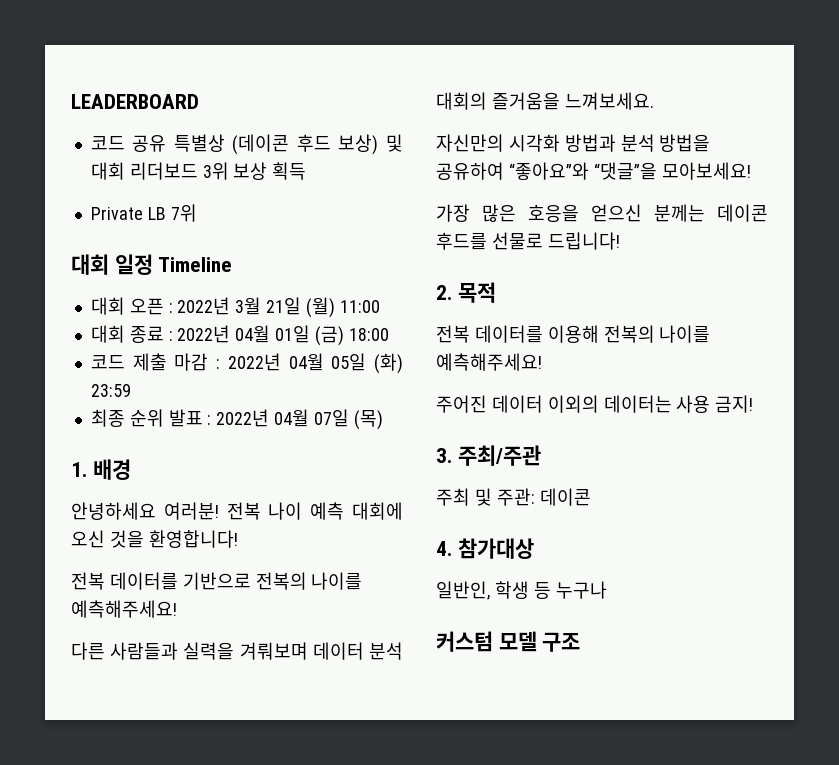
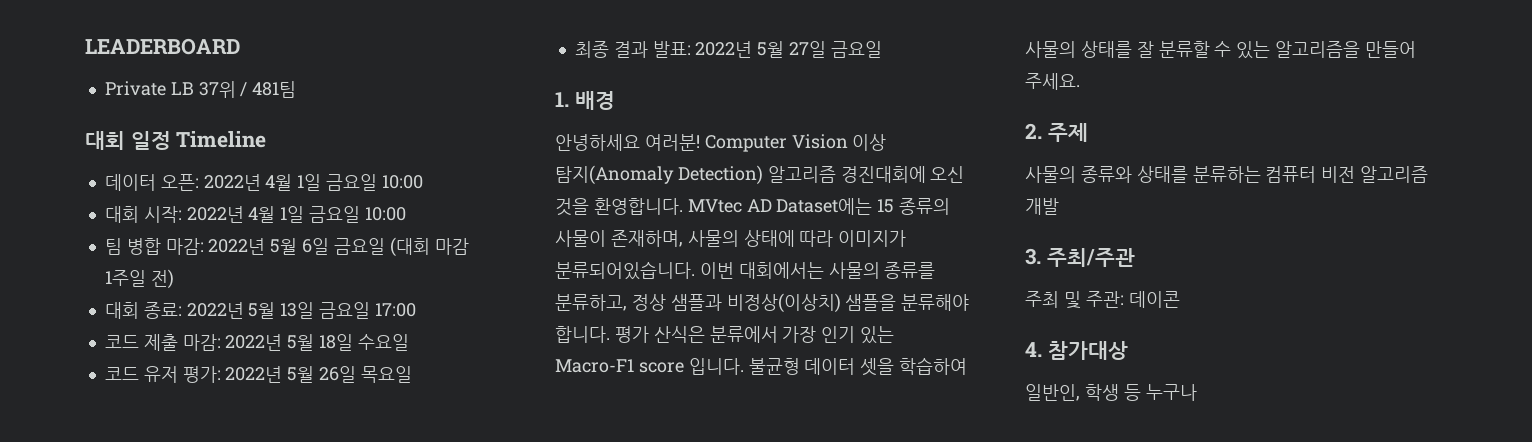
- 코드 공유 특별상 (데이콘 후드 보상) 및 대회 리더보드 3위 보상 획득
- Private LB 7위
+ Private LB 37위 / 481팀
- 대회 오픈 : 2022년 3월 21일 (월) 11:00
- 대회 종료 : 2022년 04월 01일 (금) 18:00
- 코드 제출 마감 : 2022년 04월 05일 (화) 23:59
- 최종 순위 발표 : 2022년 04월 07일 (목)
+ 데이터 오픈: 2022년 4월 1일 금요일 10:00
+ 대회 시작: 2022년 4월 1일 금요일 10:00
+ 팀 병합 마감: 2022년 5월 6일 금요일 (대회 마감 1주일 전)
+ 대회 종료: 2022년 5월 13일 금요일 17:00
+ 코드 제출 마감: 2022년 5월 18일 수요일
+ 코드 유저 평가: 2022년 5월 26일 목요일
+ 최종 결과 발표: 2022년 5월 27일 금요일
  1. 배경
- 안녕하세요 여러분! 전복 나이 예측 대회에 오신 것을 환영합니다!
- 전복 데이터를 기반으로 전복의 나이를 예측해주세요!
- 다른 사람들과 실력을 겨뤄보며 데이터 분석 대회의 즐거움을 느껴보세요.
- 자신만의 시각화 방법과 분석 방법을 공유하여 “좋아요”와 “댓글”을 모아보세요!
- 가장 많은 호응을 얻으신 분께는 데이콘 후드를 선물로 드립니다!
- 2. 목적
- 전복 데이터를 이용해 전복의 나이를 예측해주세요!
- 주어진 데이터 이외의 데이터는 사용 금지!
+ 안녕하세요 여러분! Computer Vision 이상 탐지(Anomaly Detection) 알고리즘 경진대회에 오신 것을 환영합니다. MVtec AD Dataset에는 15 종류의 사물이 존재하며, 사물의 상태에 따라 이미지가 분류되어있습니다. 이번 대회에서는 사물의 종류를 분류하고, 정상 샘플과 비정상(이상치) 샘플을 분류해야 합니다. 평가 산식은 분류에서 가장 인기 있는 Macro-F1 score 입니다. 불균형 데이터 셋을 학습하여 사물의 상태를 잘 분류할 수 있는 알고리즘을 만들어 주세요.
+ 2. 주제
+ 사물의 종류와 상태를 분류하는 컴퓨터 비전 알고리즘 개발
- 커스텀 모델 구조

